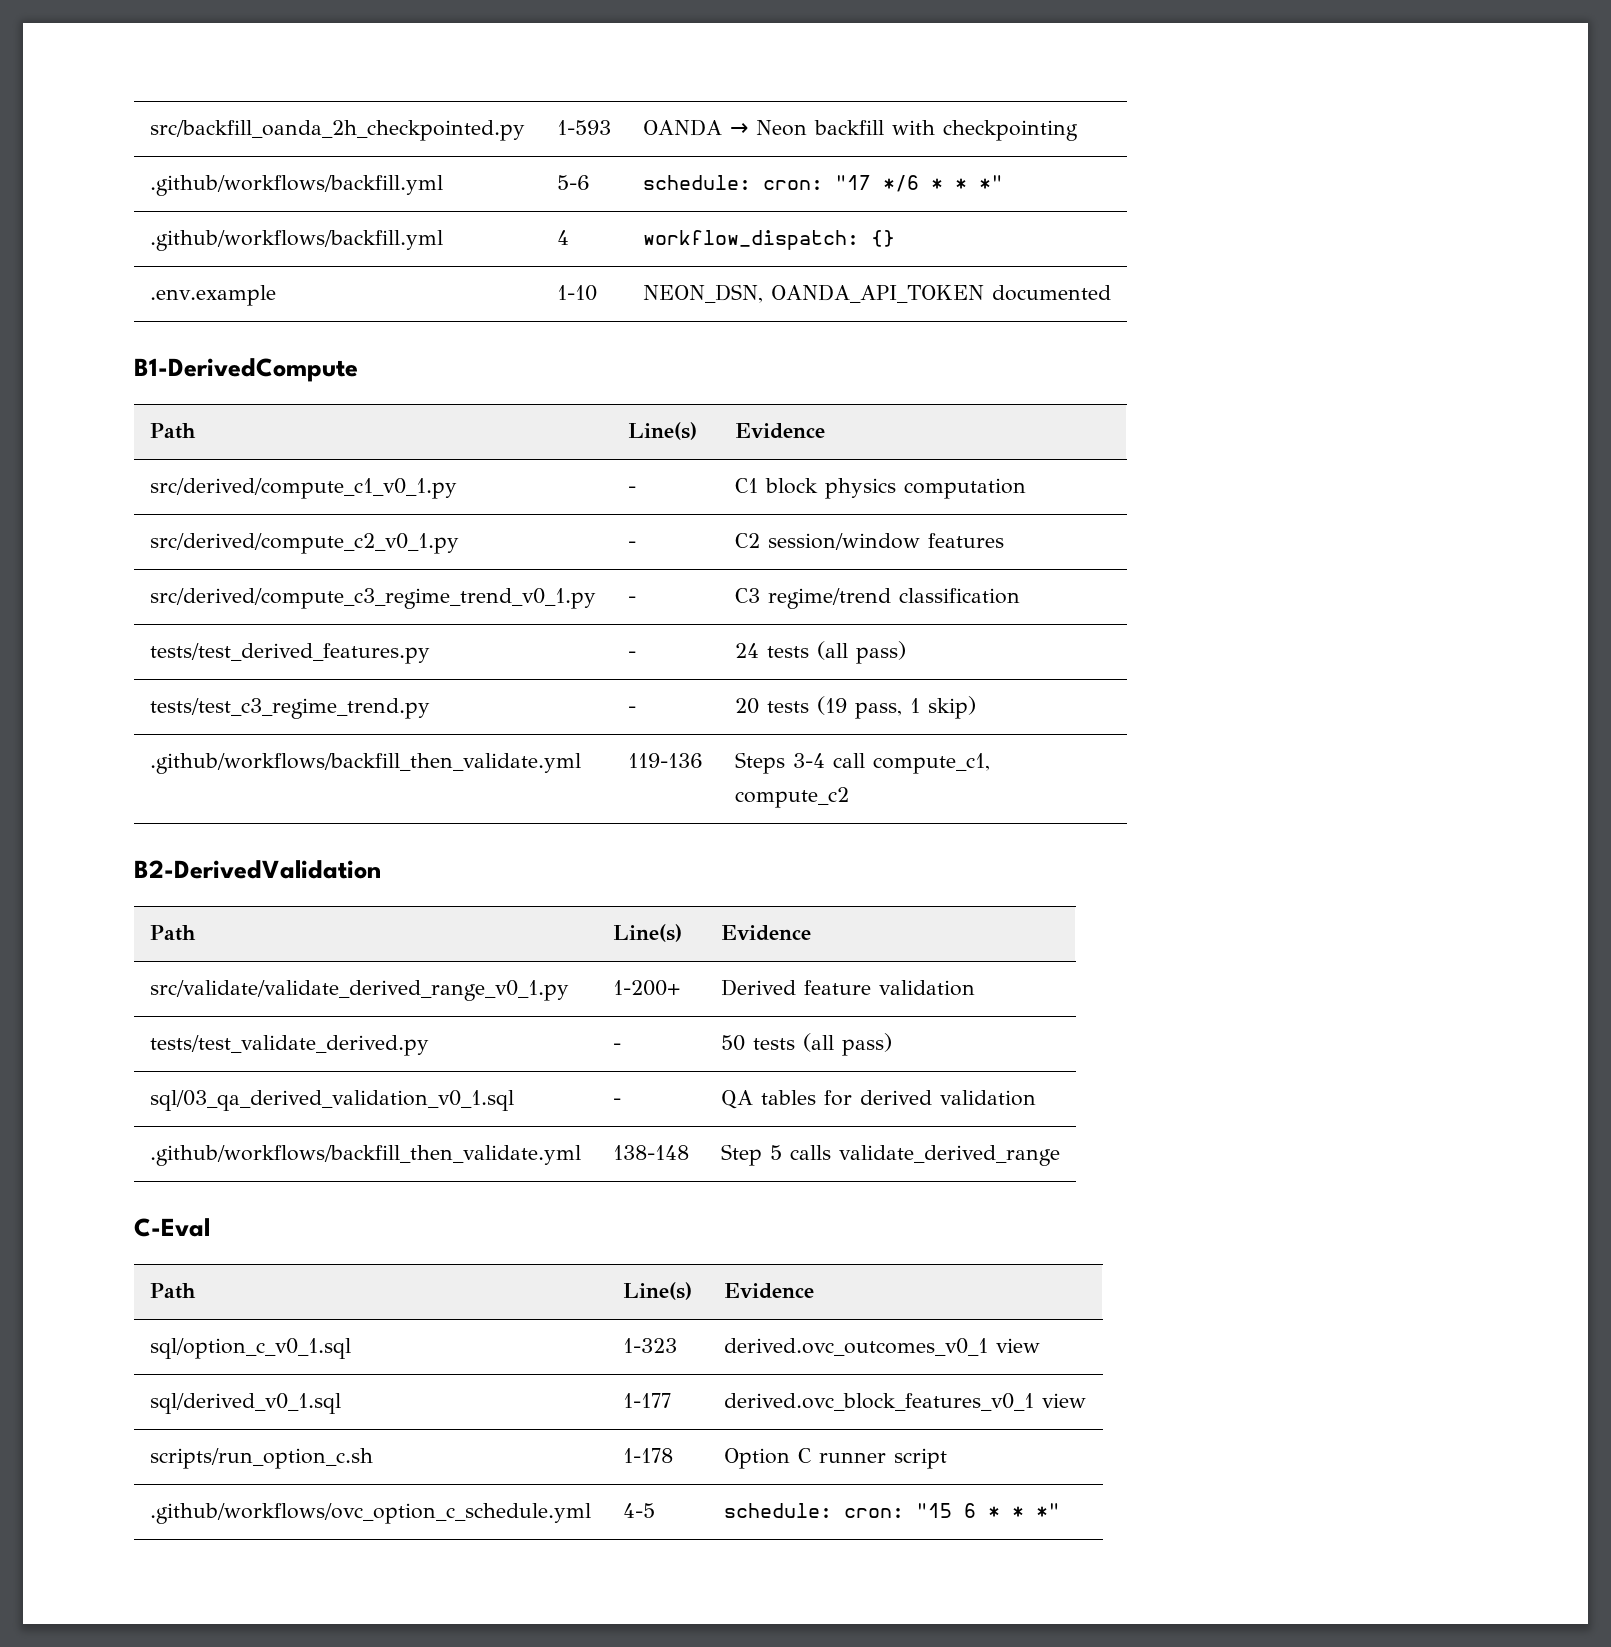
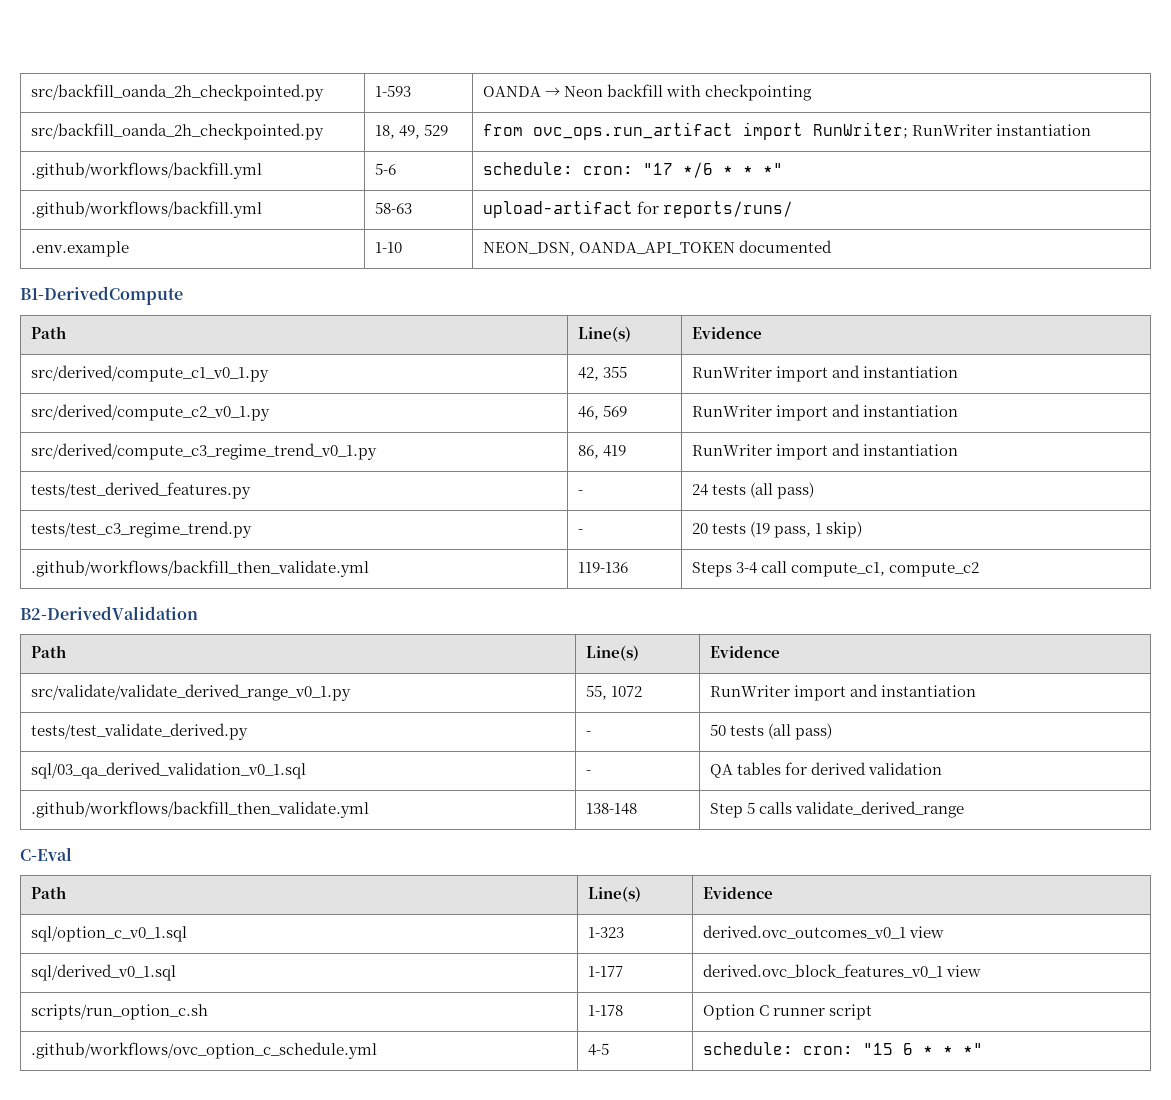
+ src/backfill_oanda_2h_checkpointed.py | 18, 49, 529 | from ovc_ops.run_artifact import RunWriter; RunWriter instantiation
- .github/workflows/backfill.yml | 4 | workflow_dispatch: {}
+ .github/workflows/backfill.yml | 58-63 | upload-artifact for reports/runs/
- src/derived/compute_c1_v0_1.py | - | C1 block physics computation
- src/derived/compute_c2_v0_1.py | - | C2 session/window features
- src/derived/compute_c3_regime_trend_v0_1.py | - | C3 regime/trend classification
+ src/derived/compute_c1_v0_1.py | 42, 355 | RunWriter import and instantiation
+ src/derived/compute_c2_v0_1.py | 46, 569 | RunWriter import and instantiation
+ src/derived/compute_c3_regime_trend_v0_1.py | 86, 419 | RunWriter import and instantiation
- src/validate/validate_derived_range_v0_1.py | 1-200+ | Derived feature validation
+ src/validate/validate_derived_range_v0_1.py | 55, 1072 | RunWriter import and instantiation

